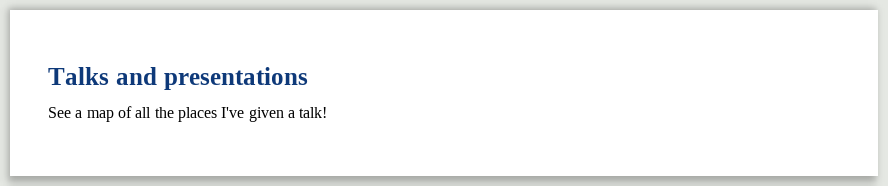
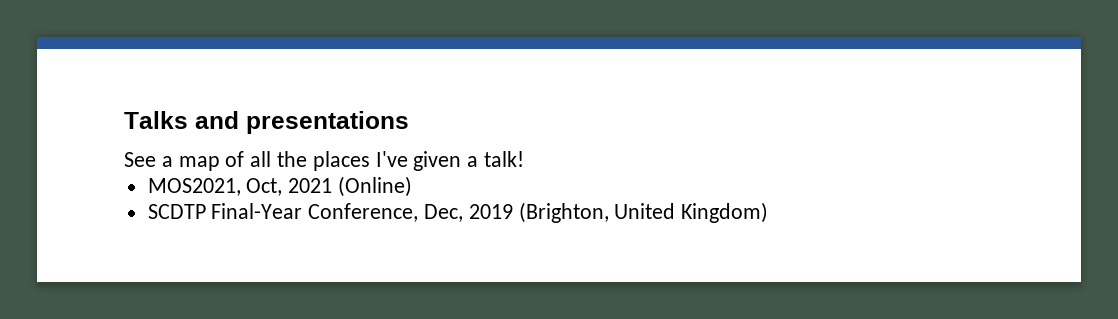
+ MOS2021, Oct, 2021 (Online)
+ SCDTP Final-Year Conference, Dec, 2019 (Brighton, United Kingdom)

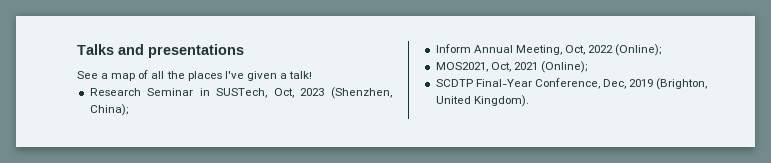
+ Research Seminar in SUSTech, Oct, 2023 (Shenzhen, China);
+ Inform Annual Meeting, Oct, 2022 (Online);
- MOS2021, Oct, 2021 (Online)
+ MOS2021, Oct, 2021 (Online);
- SCDTP Final-Year Conference, Dec, 2019 (Brighton, United Kingdom)
+ SCDTP Final-Year Conference, Dec, 2019 (Brighton, United Kingdom).

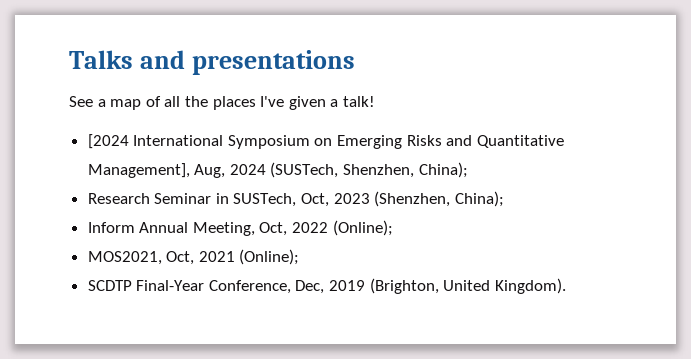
+ [2024 International Symposium on Emerging Risks and Quantitative Management], Aug, 2024 (SUSTech, Shenzhen, China);

